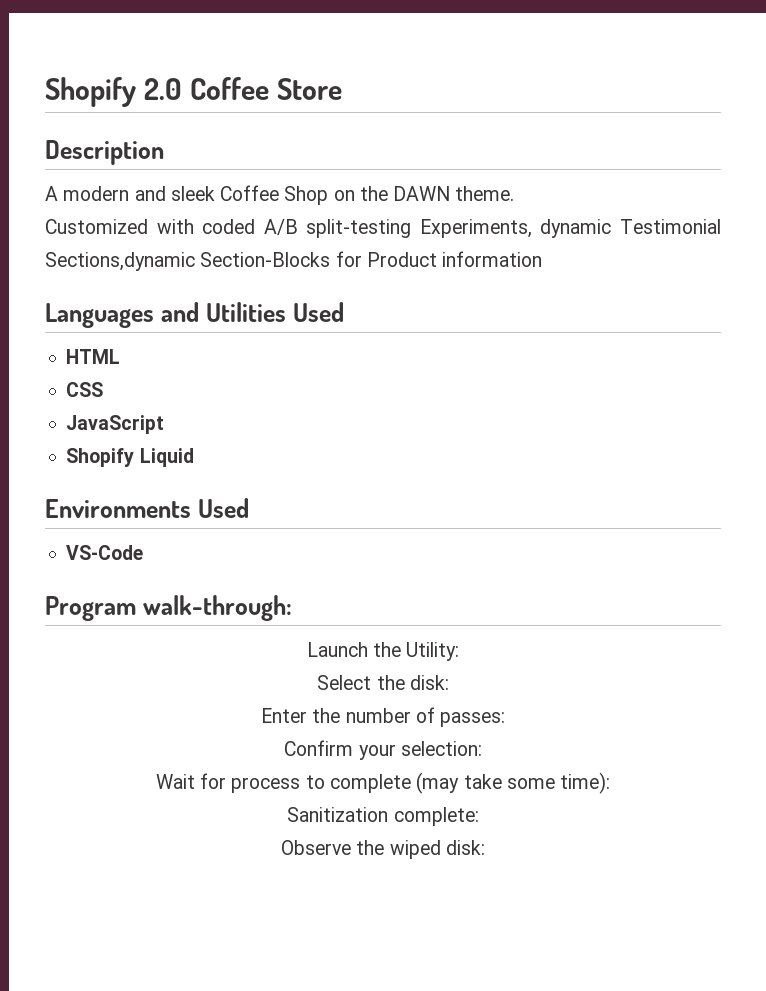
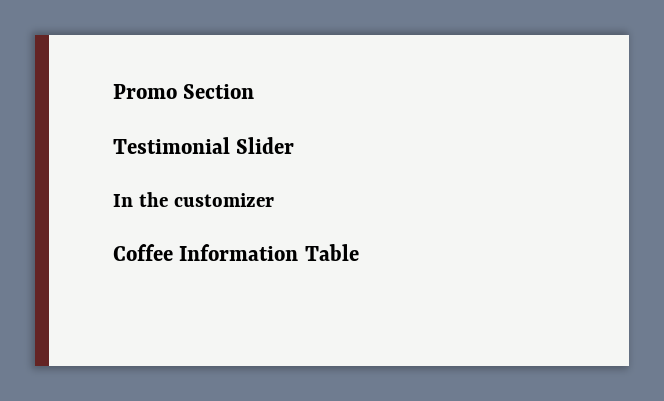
- Shopify 2.0 Coffee Store
- Description
- A modern and sleek Coffee Shop on the DAWN theme.
- Customized with coded A/B split-testing Experiments, dynamic Testimonial Sections,dynamic Section-Blocks for Product information
- Languages and Utilities Used
- HTML
- CSS
- JavaScript
- Shopify Liquid
- Environments Used
- VS-Code
- Program walk-through:
- Launch the Utility:
- Select the disk:
- Enter the number of passes:
- Confirm your selection:
- Wait for process to complete (may take some time):
- Sanitization complete:
- Observe the wiped disk:
+ Promo Section
+ Testimonial Slider
+ In the customizer
+ Coffee Information Table

